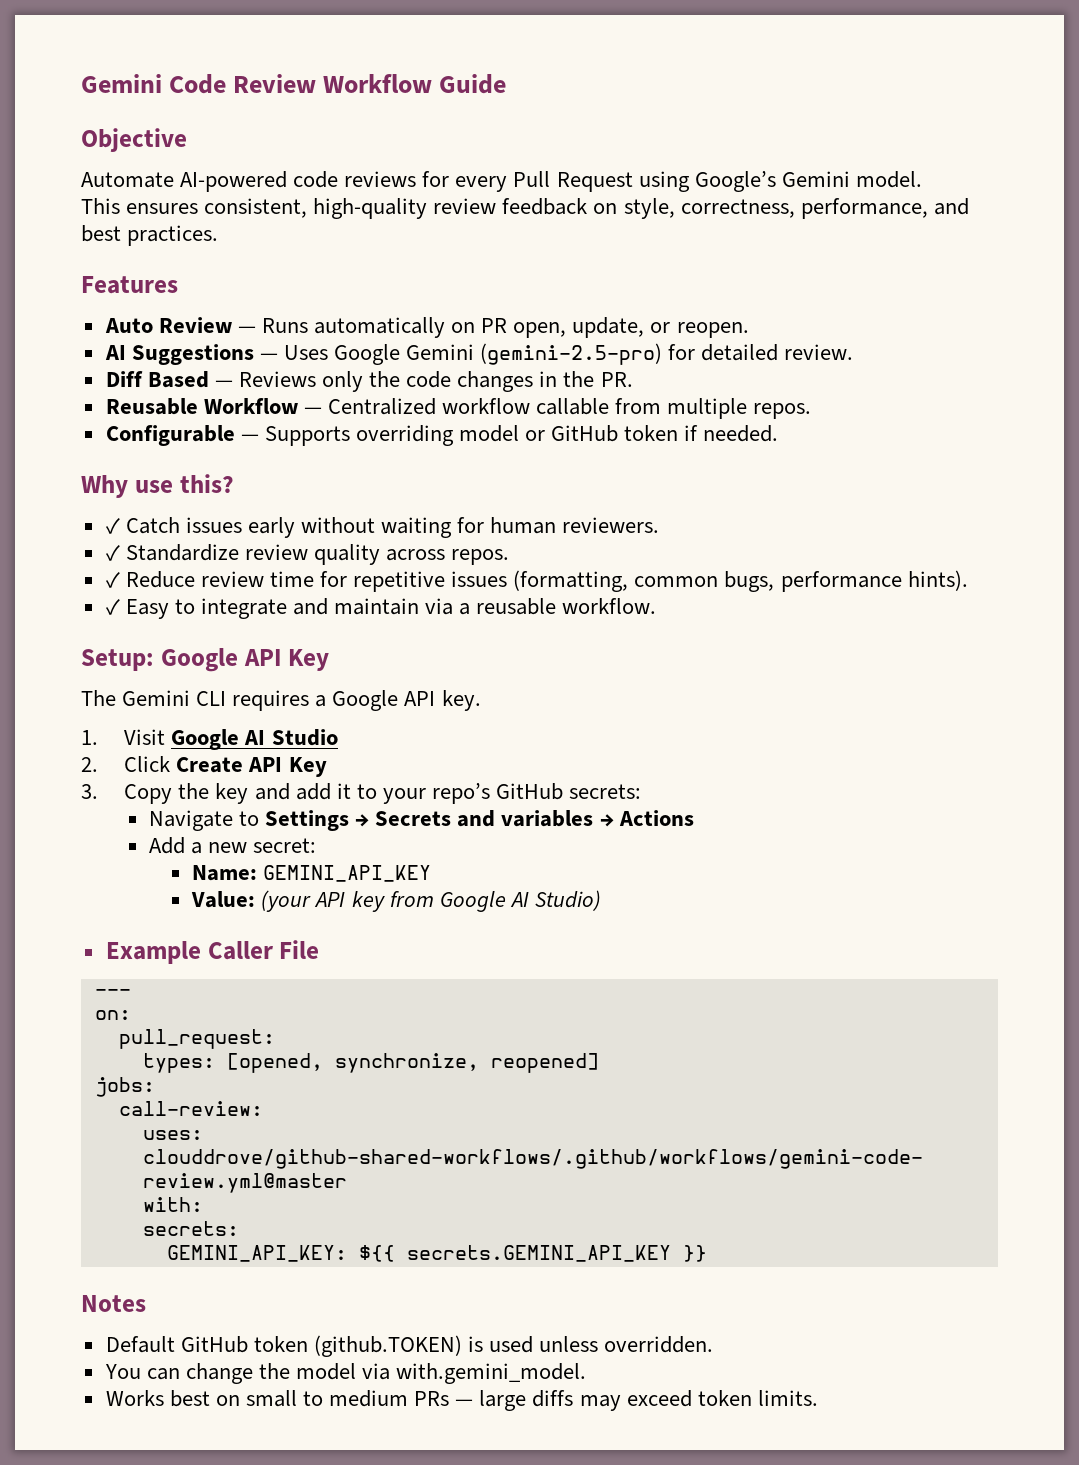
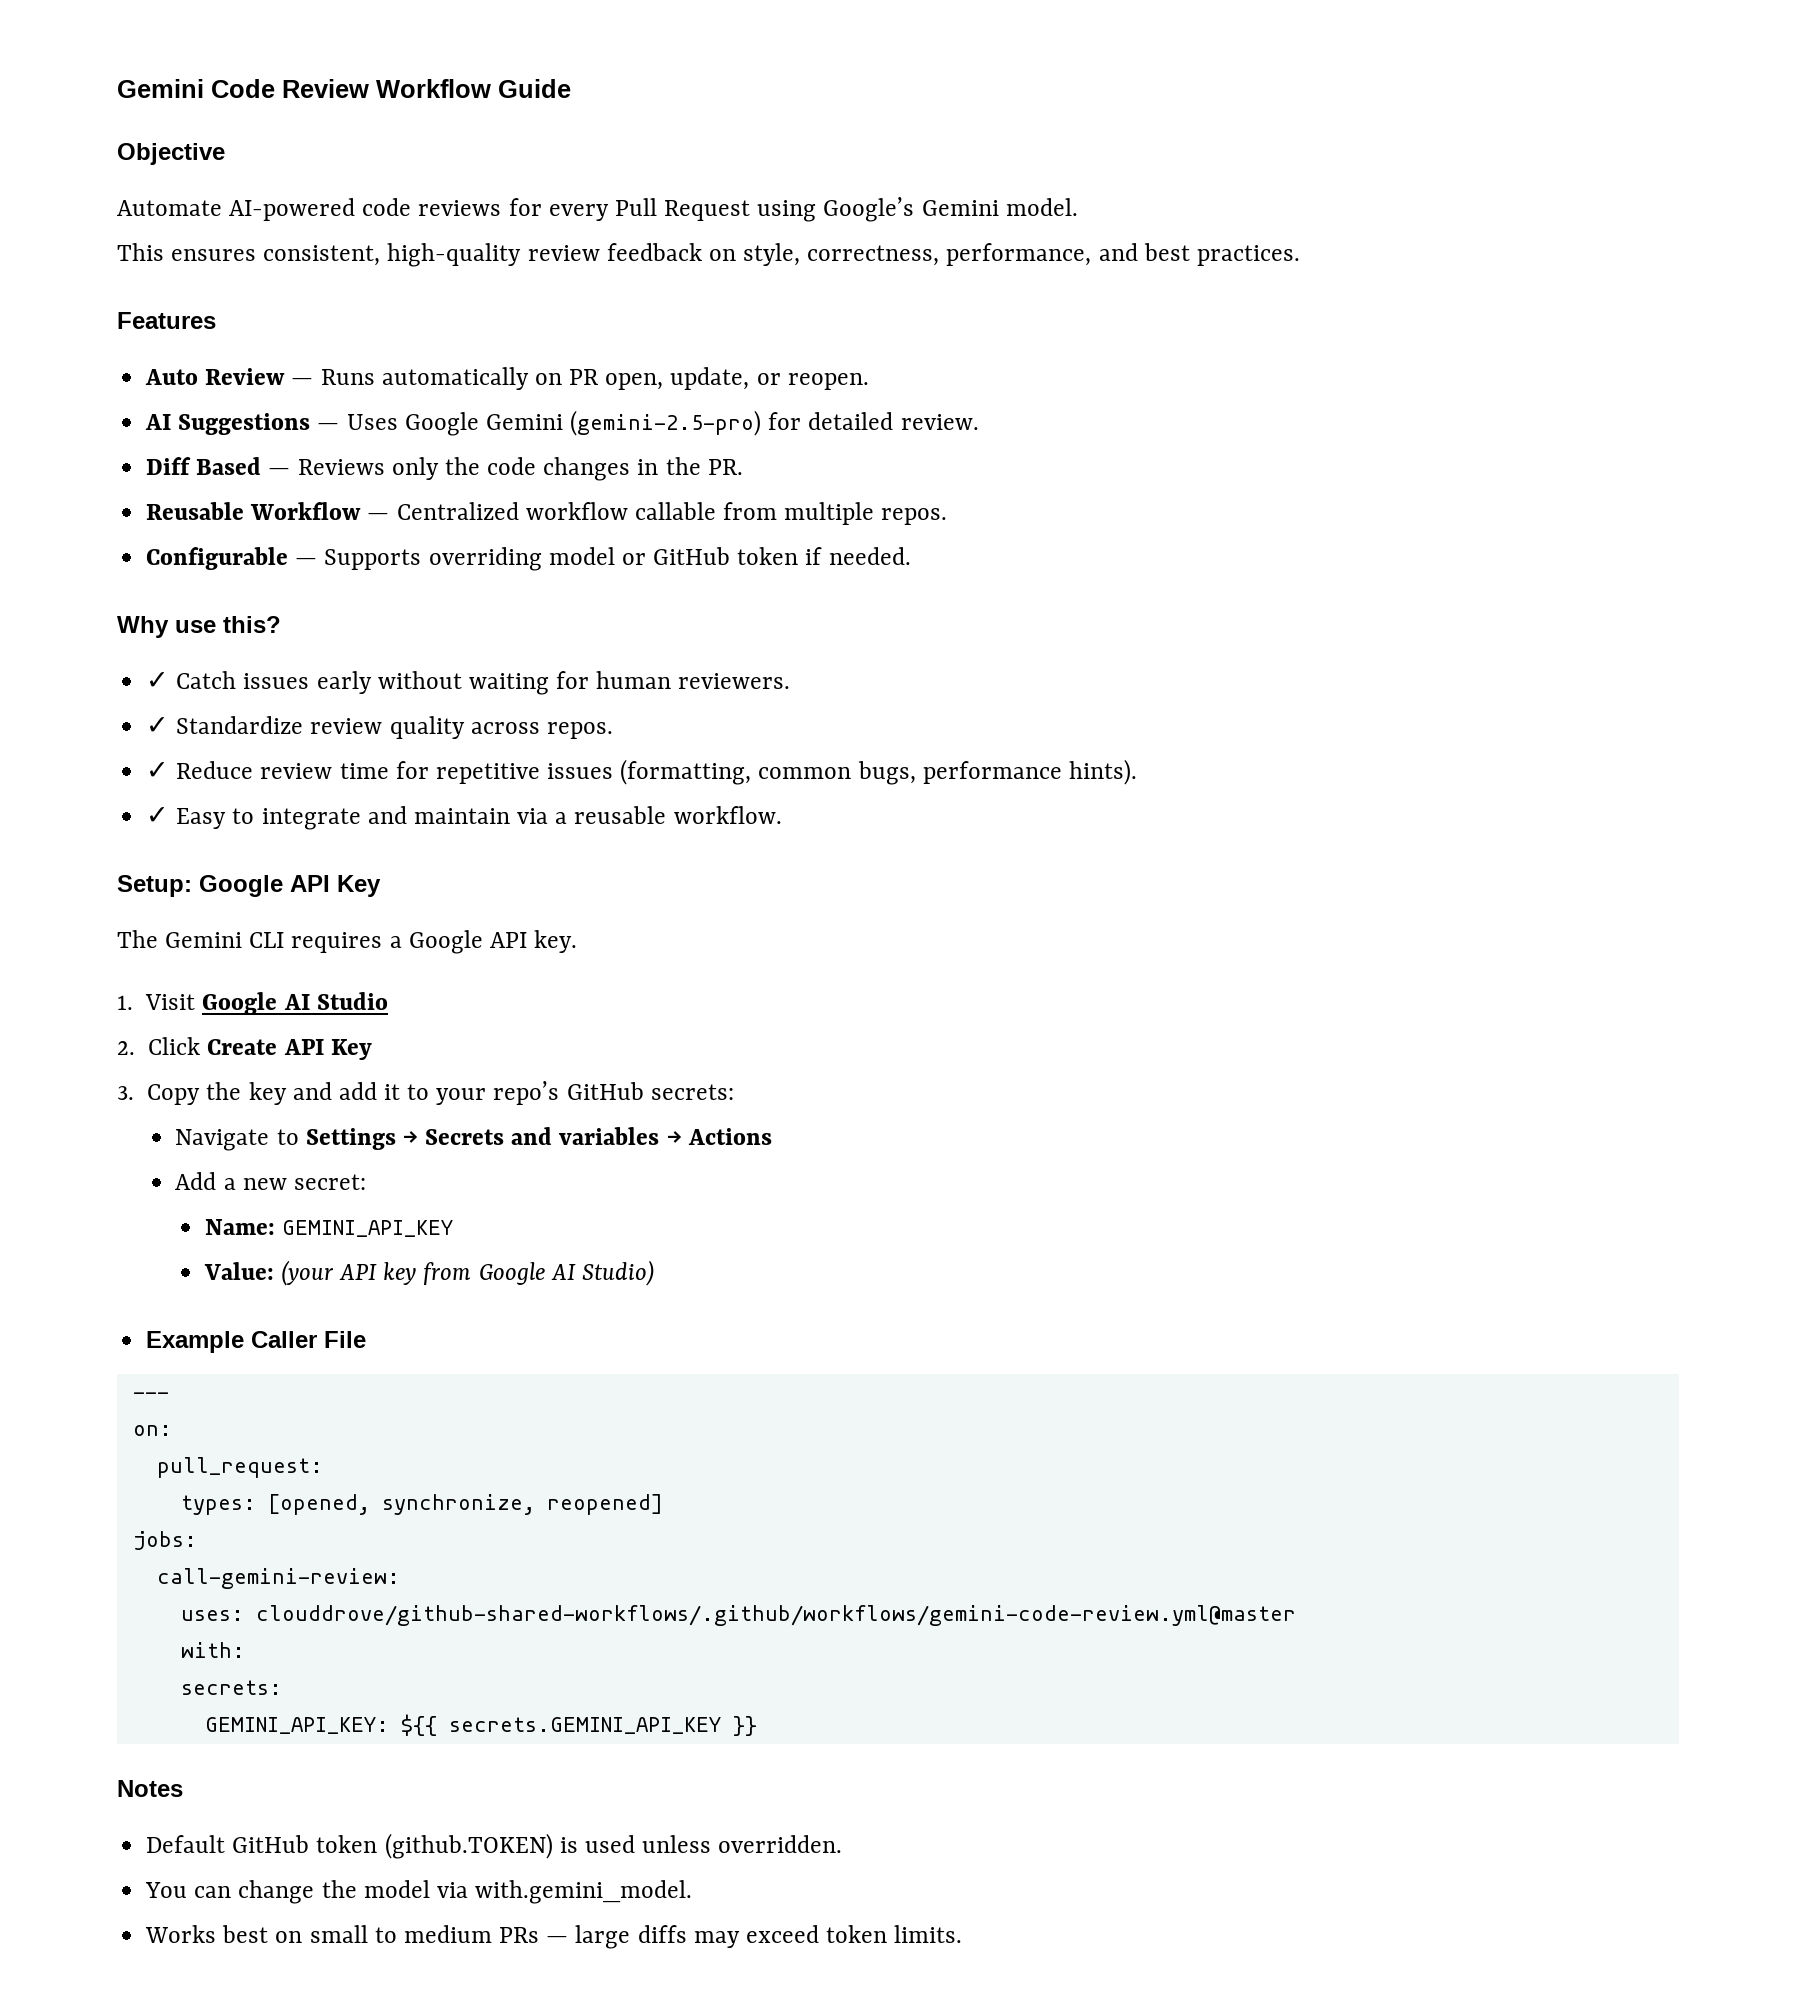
- call-review:
+ call-gemini-review:

